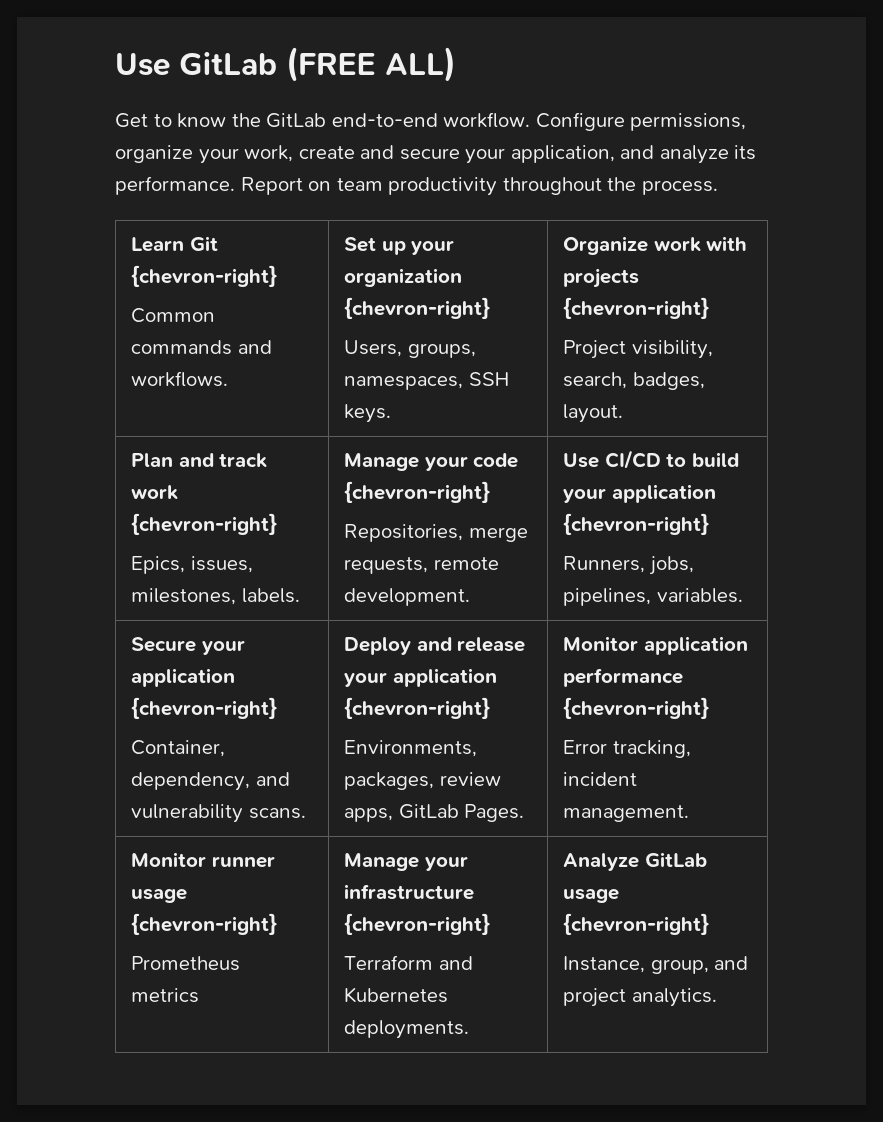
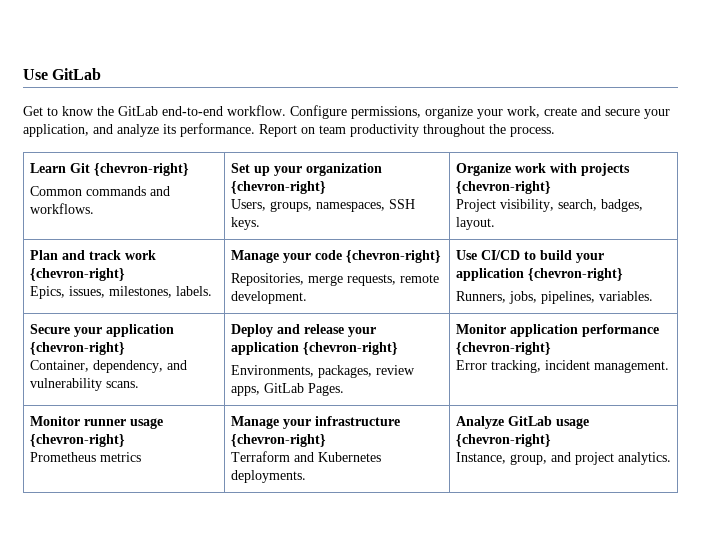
- Use GitLab (FREE ALL)
+ Use GitLab

